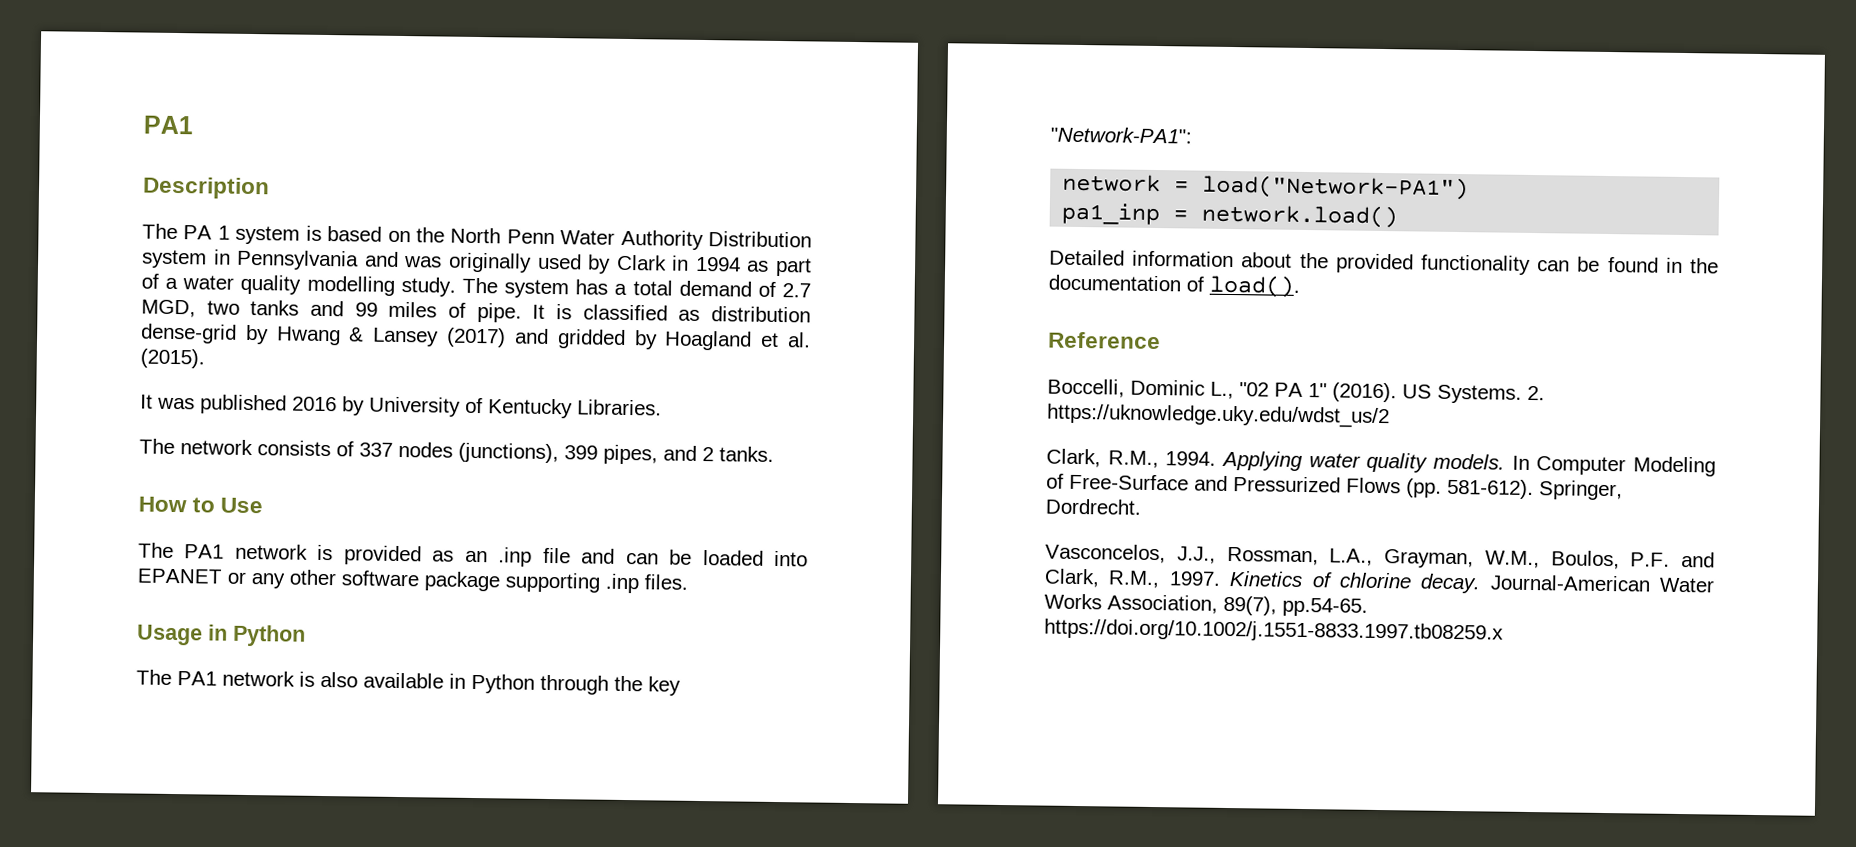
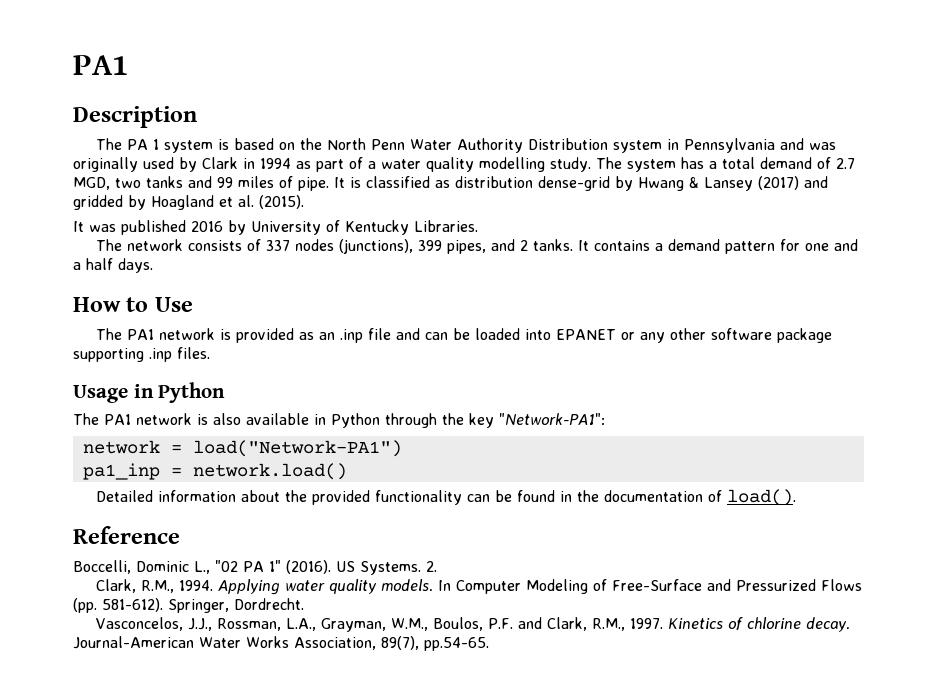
+ It contains a demand pattern for one and a half days.
- 2. https://uknowledge.uky.edu/wdst_us/2
+ 2.
- Journal-American Water Works Association, 89(7), pp.54-65. https://doi.org/10.1002/j.1551-8833.1997.tb08259.x
+ Journal-American Water Works Association, 89(7), pp.54-65.

